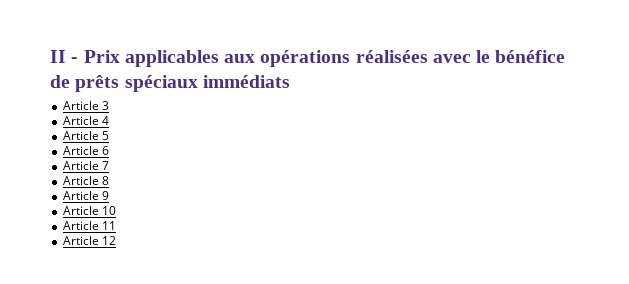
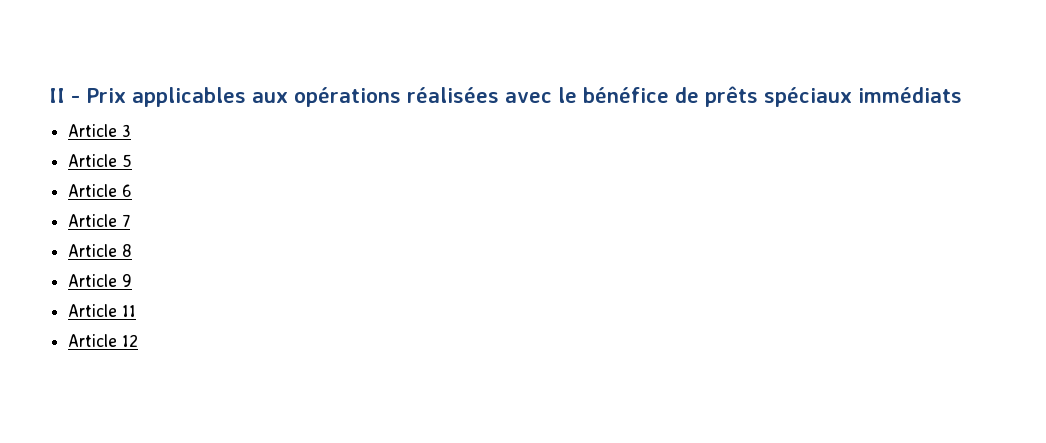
- Article 4
- Article 10

